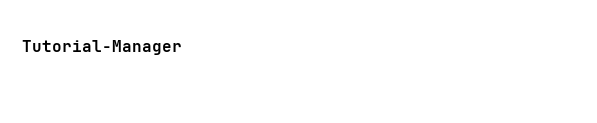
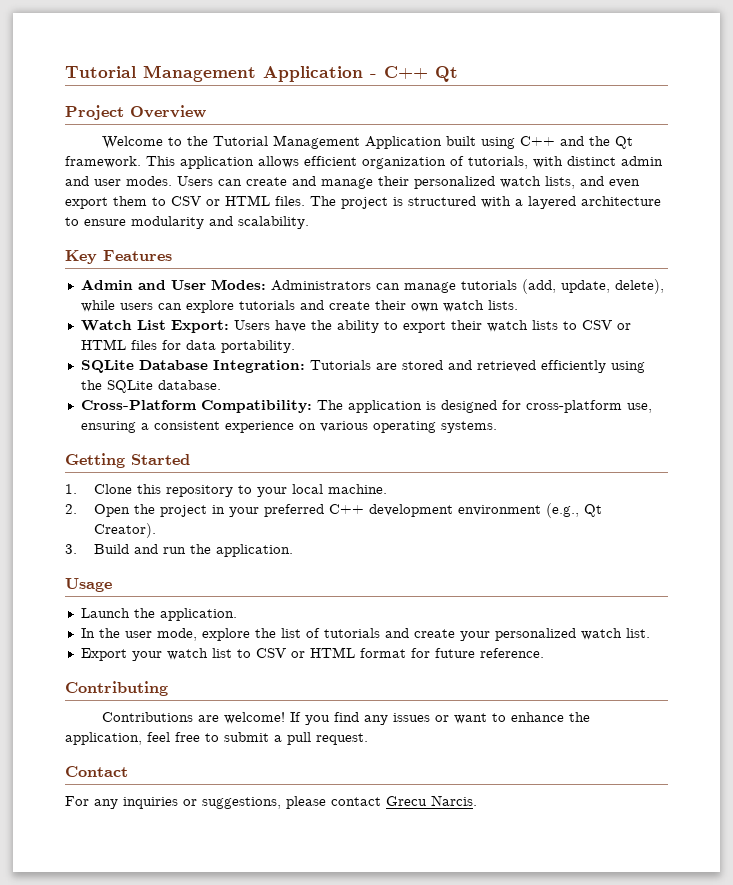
- Tutorial-Manager
+ Tutorial Management Application - C++ Qt
+ Project Overview
+ Welcome to the Tutorial Management Application built using C++ and the Qt framework. This application allows efficient organization of tutorials, with distinct admin and user modes. Users can create and manage their personalized watch lists, and even export them to CSV or HTML files. The project is structured with a layered architecture to ensure modularity and scalability.
+ Key Features
+ Admin and User Modes: Administrators can manage tutorials (add, update, delete), while users can explore tutorials and create their own watch lists.
+ Watch List Export: Users have the ability to export their watch lists to CSV or HTML files for data portability.
+ SQLite Database Integration: Tutorials are stored and retrieved efficiently using the SQLite database.
+ Cross-Platform Compatibility: The application is designed for cross-platform use, ensuring a consistent experience on various operating systems.
+ Getting Started
+ 1. Clone this repository to your local machine.
+ 2. Open the project in your preferred C++ development environment (e.g., Qt Creator).
+ 3. Build and run the application.
+ Usage
+ Launch the application.
+ In the user mode, explore the list of tutorials and create your personalized watch list.
+ Export your watch list to CSV or HTML format for future reference.
+ Contributing
+ Contributions are welcome! If you find any issues or want to enhance the application, feel free to submit a pull request.
+ Contact
+ For any inquiries or suggestions, please contact Grecu Narcis.

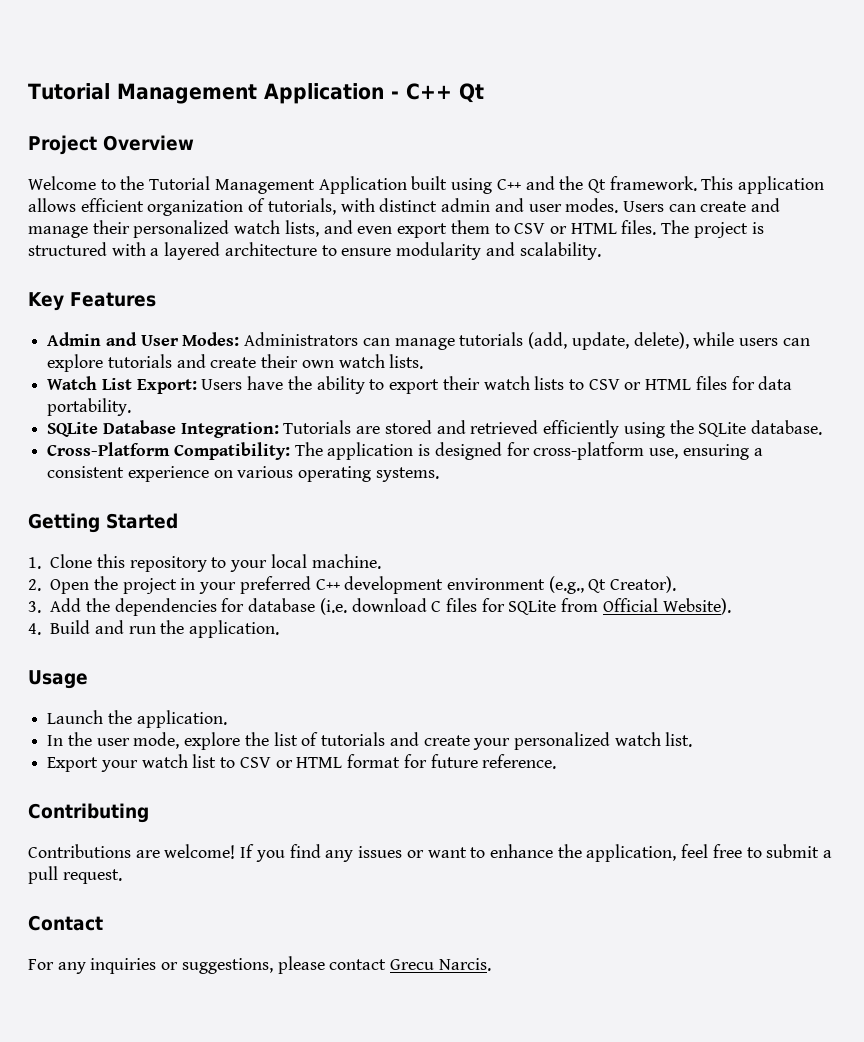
- 3. Build and run the application.
+ 3. Add the dependencies for database (i.e. download C files for SQLite from Official Website).
+ 4. Build and run the application.

